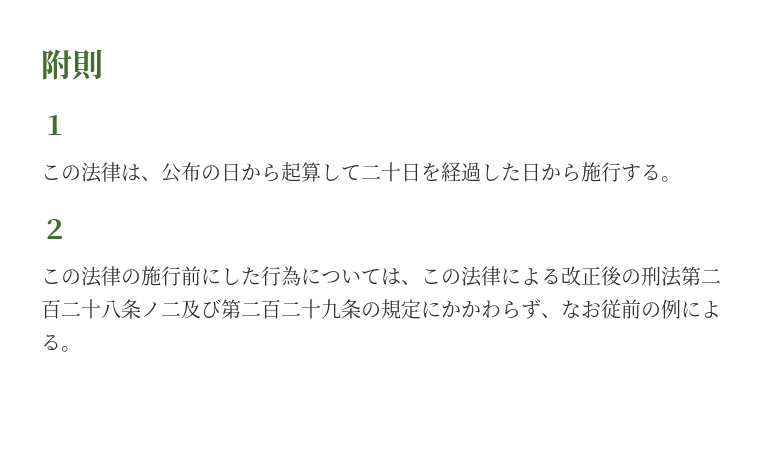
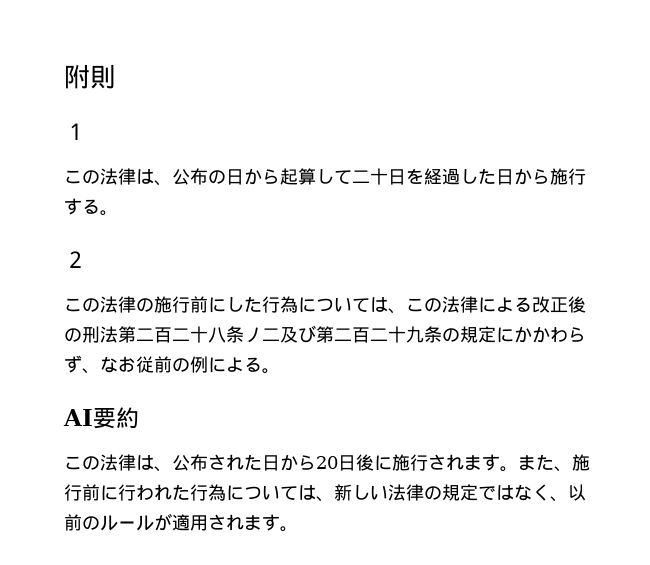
+ AI要約
+ この法律は、公布された日から20日後に施行されます。また、施行前に行われた行為については、新しい法律の規定ではなく、以前のルールが適用されます。

